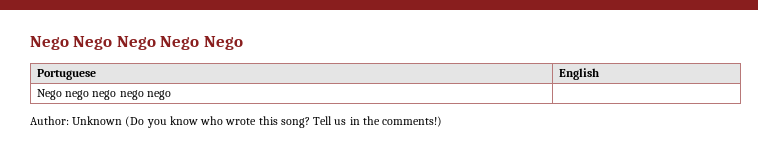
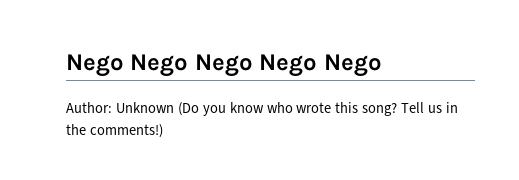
- Portuguese | English
- Nego nego nego nego nego |

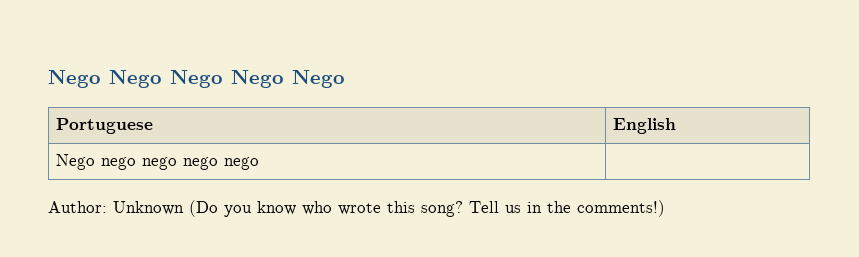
+ Portuguese | English
+ Nego nego nego nego nego |

